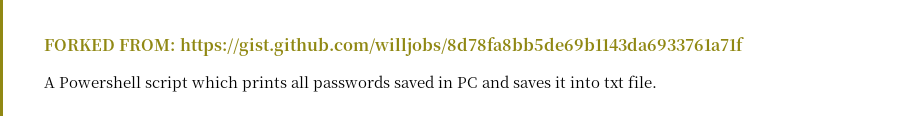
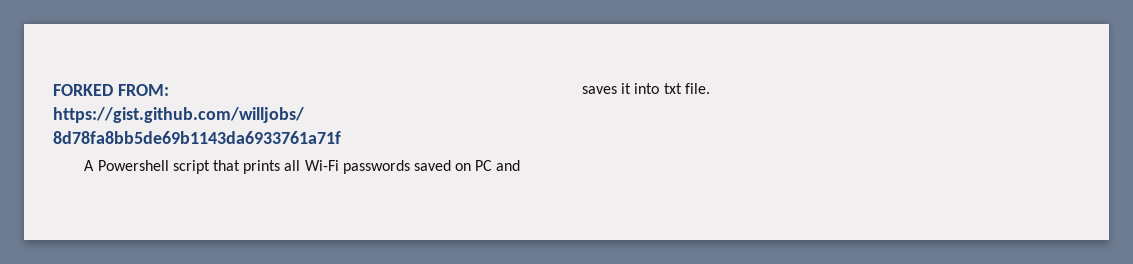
- A Powershell script which prints all passwords saved in PC and saves it into txt file.
+ A Powershell script that prints all Wi-Fi passwords saved on PC and saves it into txt file.

